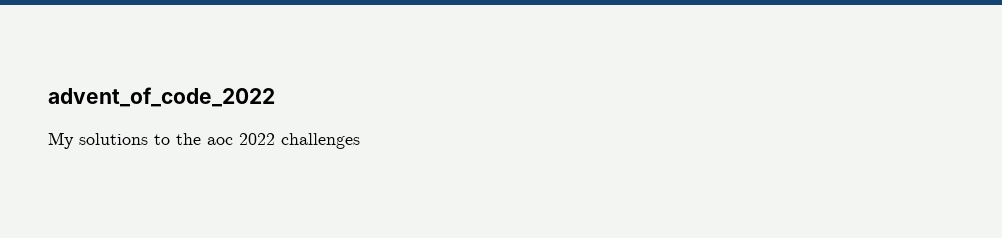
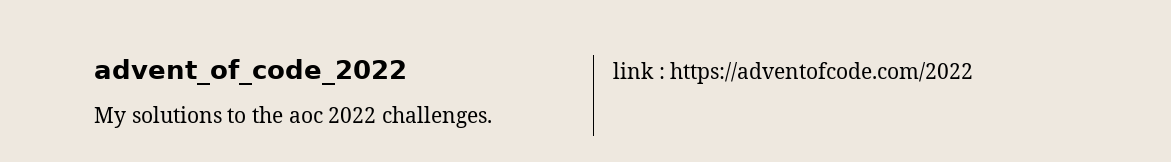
- My solutions to the aoc 2022 challenges
+ My solutions to the aoc 2022 challenges.
+ link : https://adventofcode.com/2022

